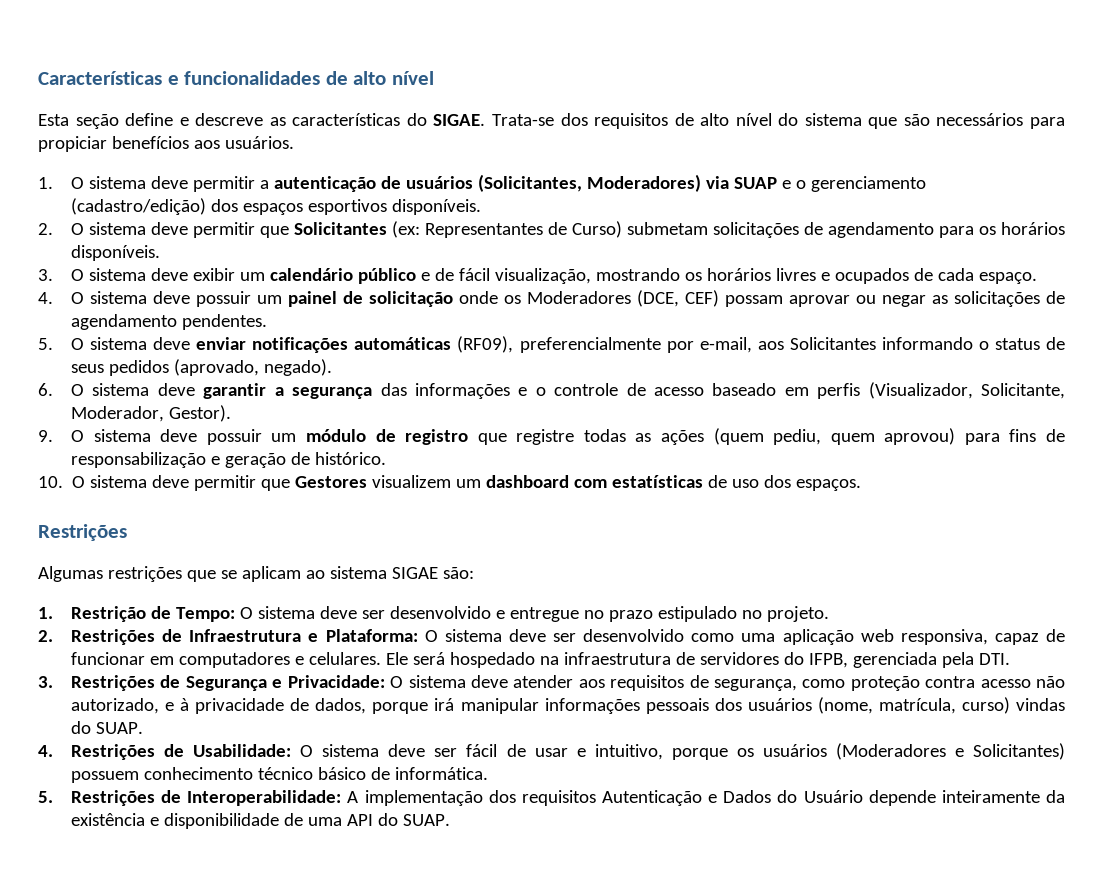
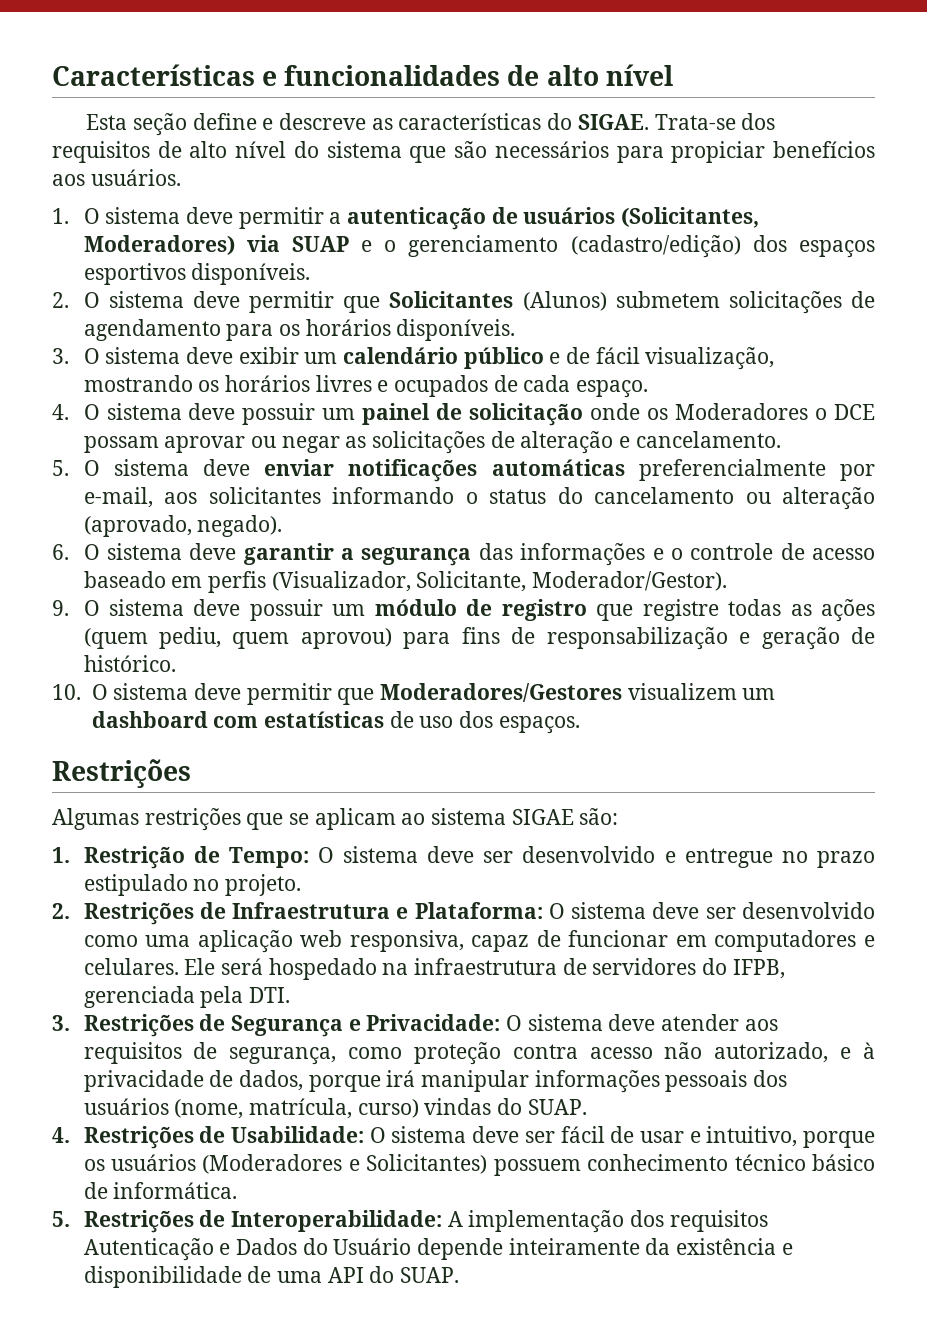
- 2. O sistema deve permitir que Solicitantes (ex: Representantes de Curso) submetam solicitações de agendamento para os horários disponíveis.
+ 2. O sistema deve permitir que Solicitantes (Alunos) submetem solicitações de agendamento para os horários disponíveis.
- 4. O sistema deve possuir um painel de solicitação onde os Moderadores (DCE, CEF) possam aprovar ou negar as solicitações de agendamento pendentes.
+ 4. O sistema deve possuir um painel de solicitação onde os Moderadores o DCE possam aprovar ou negar as solicitações de alteração e cancelamento.
- 5. O sistema deve enviar notificações automáticas (RF09), preferencialmente por e-mail, aos Solicitantes informando o status de seus pedidos (aprovado, negado).
+ 5. O sistema deve enviar notificações automáticas preferencialmente por e-mail, aos solicitantes informando o status do cancelamento ou alteração (aprovado, negado).
- 6. O sistema deve garantir a segurança das informações e o controle de acesso baseado em perfis (Visualizador, Solicitante, Moderador, Gestor).
+ 6. O sistema deve garantir a segurança das informações e o controle de acesso baseado em perfis (Visualizador, Solicitante, Moderador/Gestor).
- 10. O sistema deve permitir que Gestores visualizem um dashboard com estatísticas de uso dos espaços.
+ 10. O sistema deve permitir que Moderadores/Gestores visualizem um dashboard com estatísticas de uso dos espaços.

